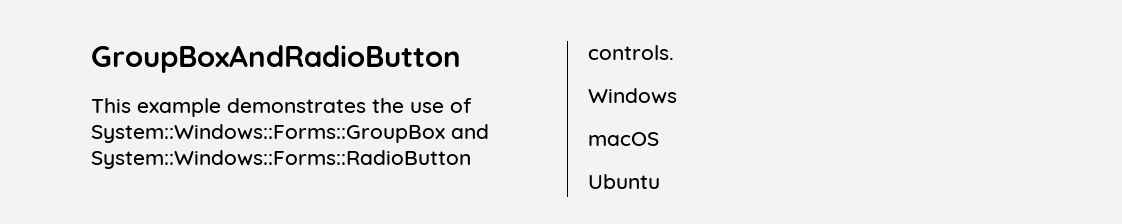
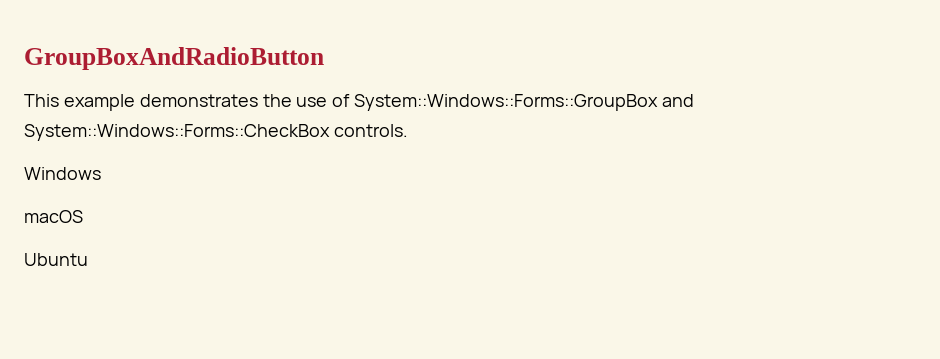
- This example demonstrates the use of System::Windows::Forms::GroupBox and System::Windows::Forms::RadioButton controls.
+ This example demonstrates the use of System::Windows::Forms::GroupBox and System::Windows::Forms::CheckBox controls.

